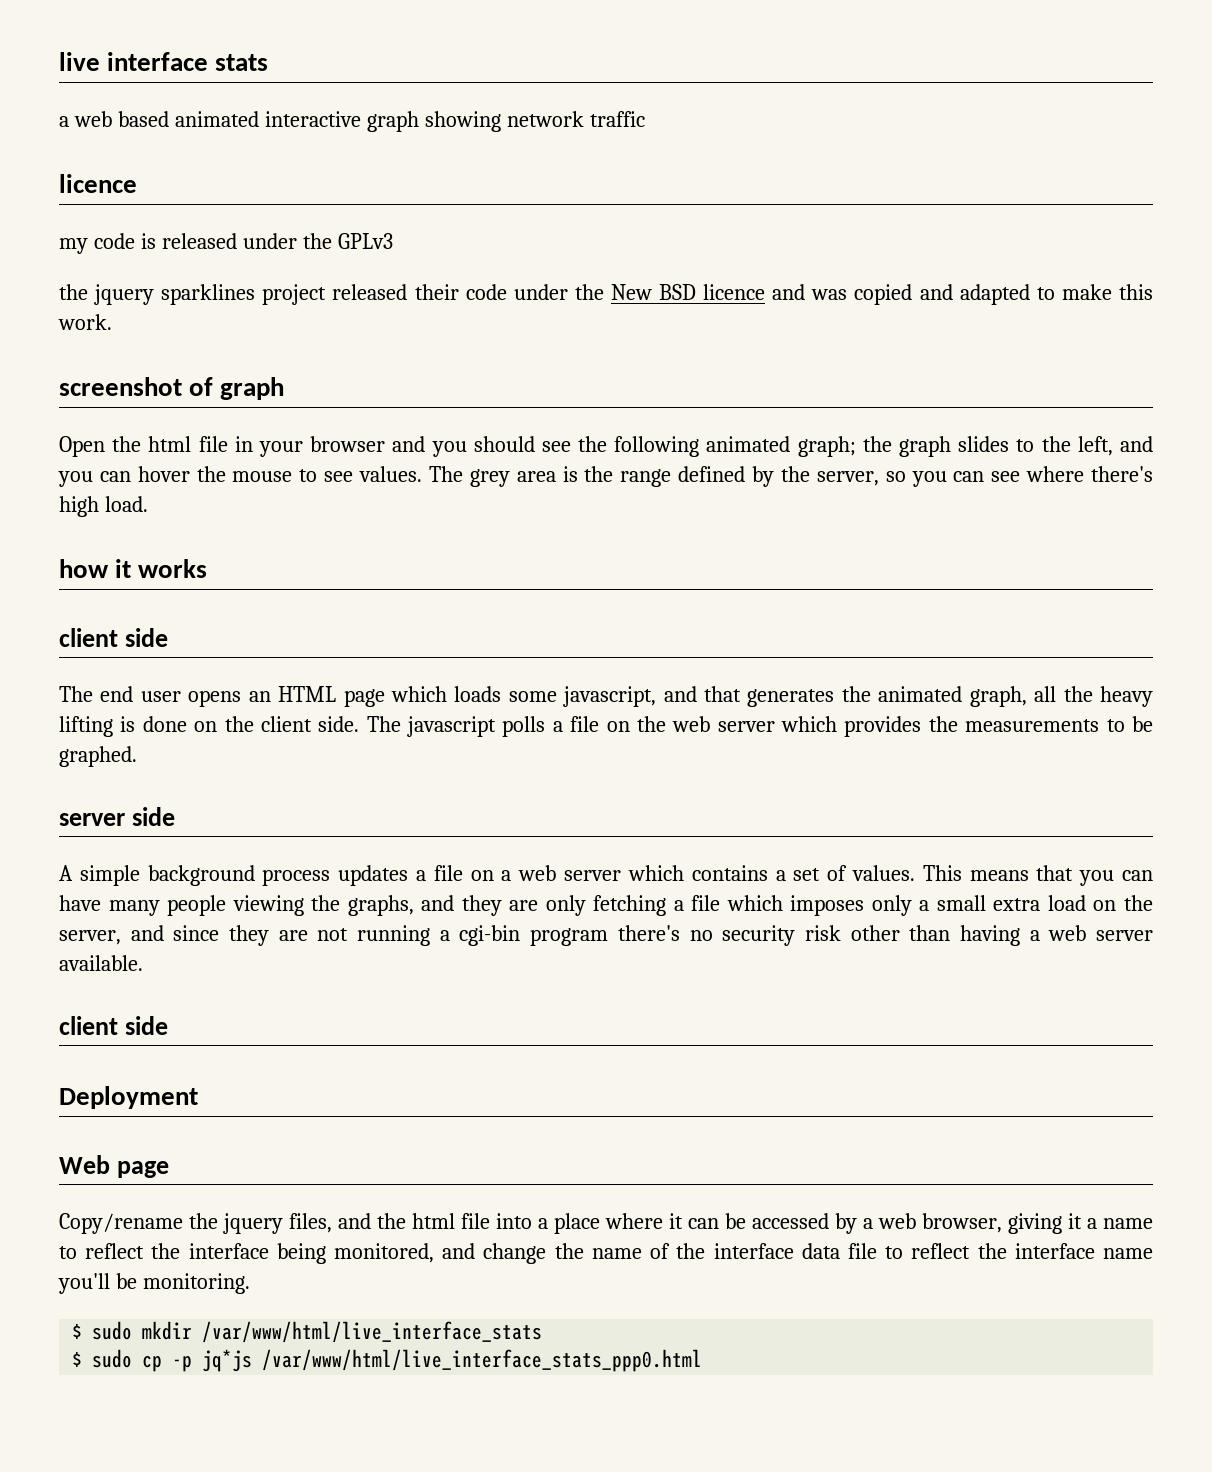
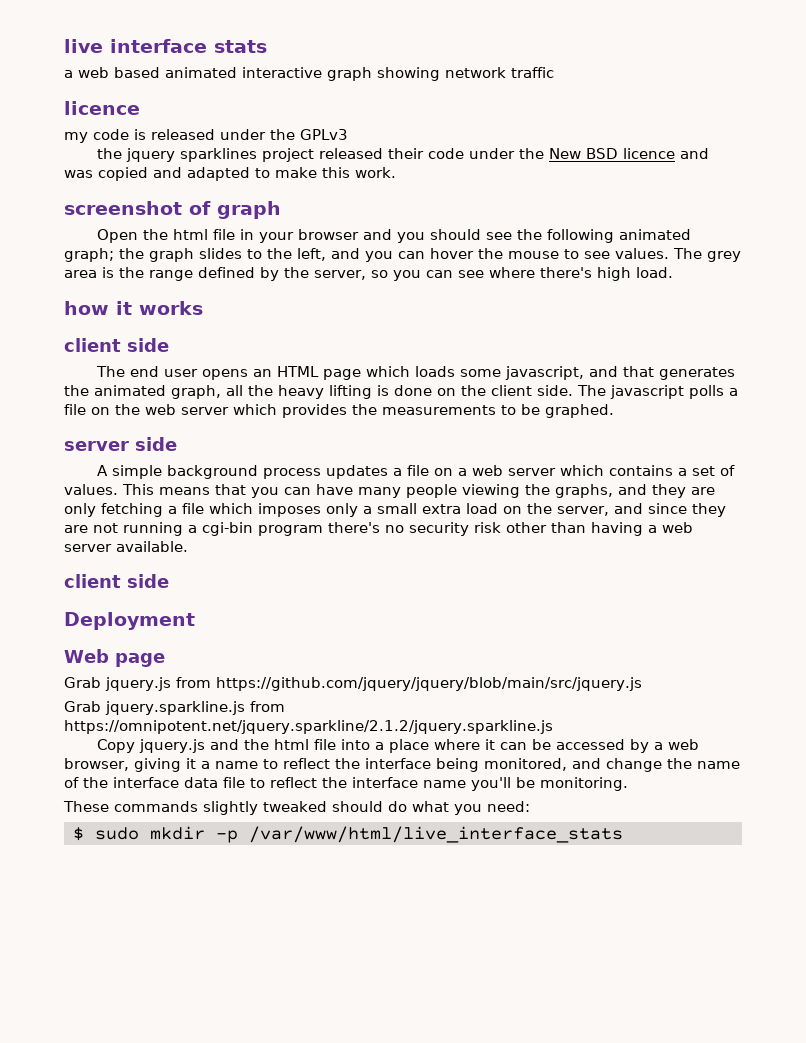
- Copy/rename the jquery files, and the html file into a place where it can be accessed by a web browser, giving it a name to reflect the interface being monitored, and change the name of the interface data file to reflect the interface name you'll be monitoring.
+ Grab jquery.js from https://github.com/jquery/jquery/blob/main/src/jquery.js
+ Grab jquery.sparkline.js from https://omnipotent.net/jquery.sparkline/2.1.2/jquery.sparkline.js
+ Copy jquery.js and the html file into a place where it can be accessed by a web browser, giving it a name to reflect the interface being monitored, and change the name of the interface data file to reflect the interface name you'll be monitoring.
+ These commands slightly tweaked should do what you need:
- $ sudo mkdir /var/www/html/live_interface_stats
+ $ sudo mkdir -p /var/www/html/live_interface_stats
- $ sudo cp -p jq*js /var/www/html/live_interface_stats_ppp0.html

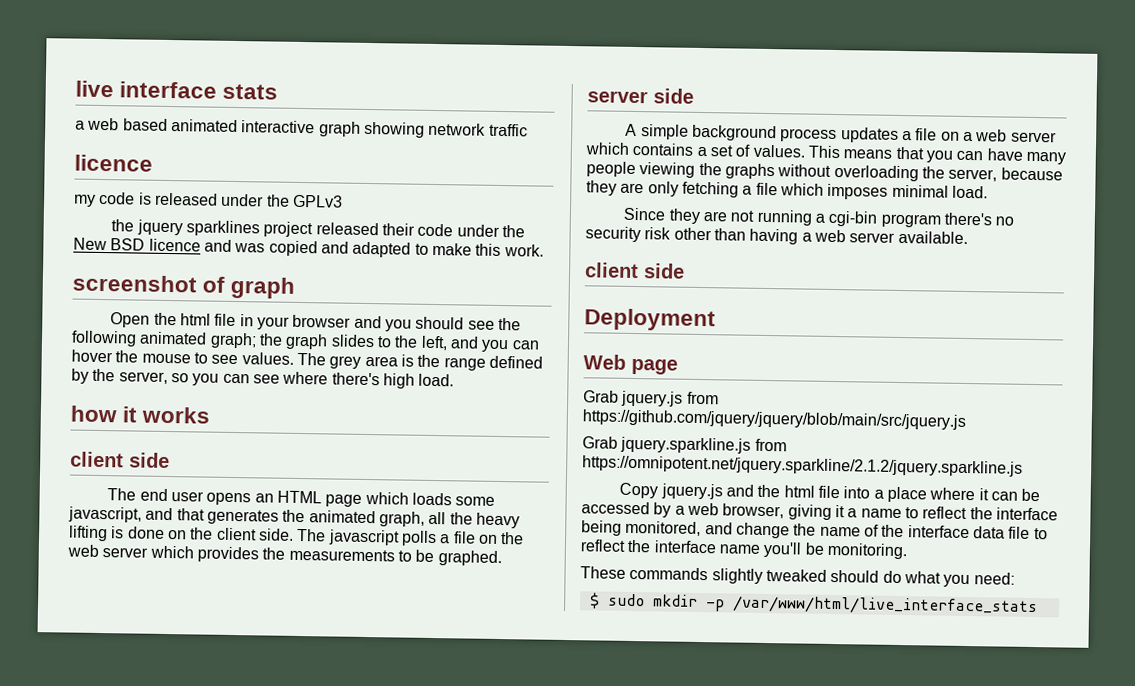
- This means that you can have many people viewing the graphs, and they are only fetching a file which imposes only a small extra load on the server, and since they are not running a cgi-bin program there's no security risk other than having a web server available.
+ This means that you can have many people viewing the graphs without overloading the server, because they are only fetching a file which imposes minimal load.
+ Since they are not running a cgi-bin program there's no security risk other than having a web server available.

